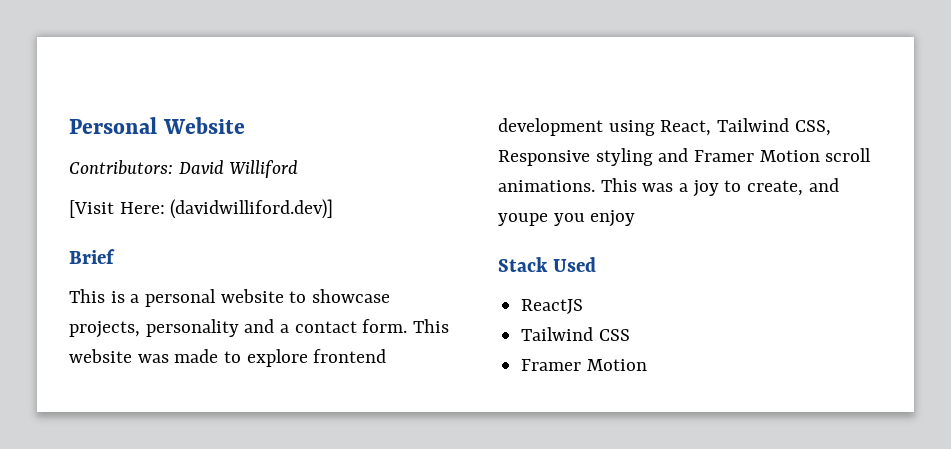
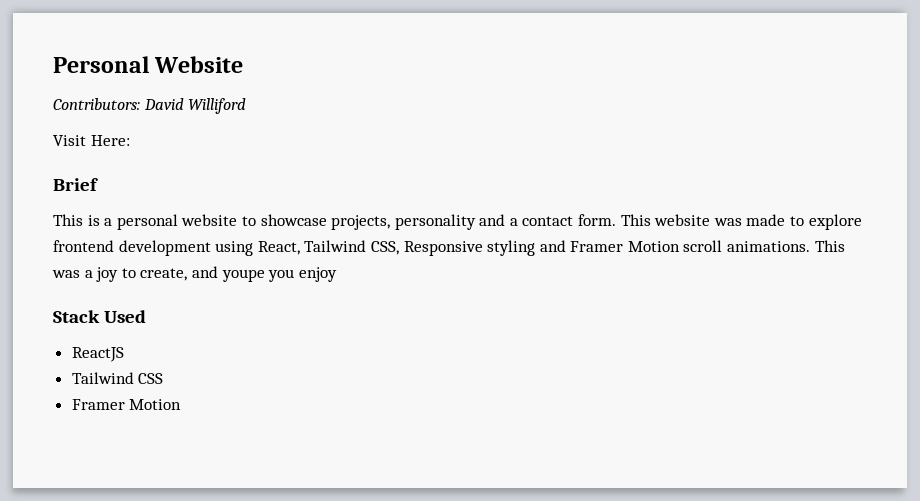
- [Visit Here: (davidwilliford.dev)]
+ Visit Here:

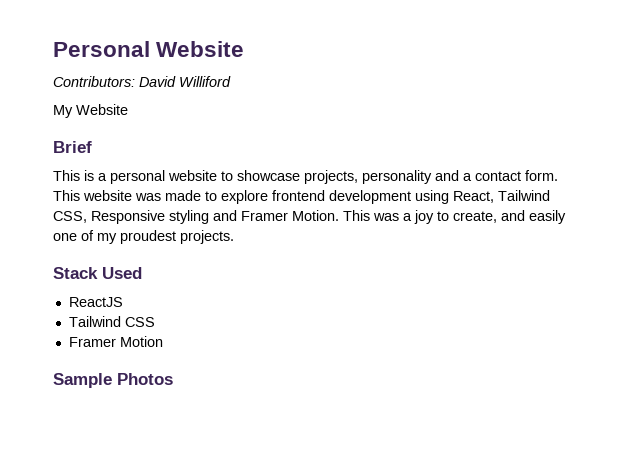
- Visit Here:
+ My Website
- This website was made to explore frontend development using React, Tailwind CSS, Responsive styling and Framer Motion scroll animations.
+ This website was made to explore frontend development using React, Tailwind CSS, Responsive styling and Framer Motion.
- This was a joy to create, and youpe you enjoy
+ This was a joy to create, and easily one of my proudest projects.
+ Sample Photos

